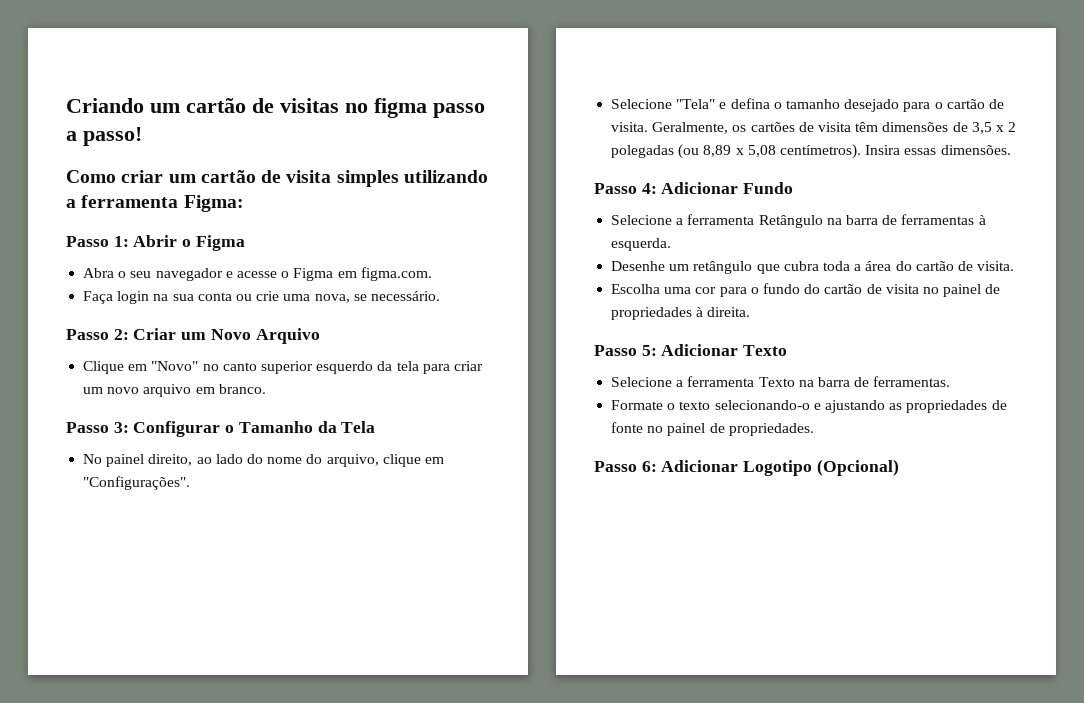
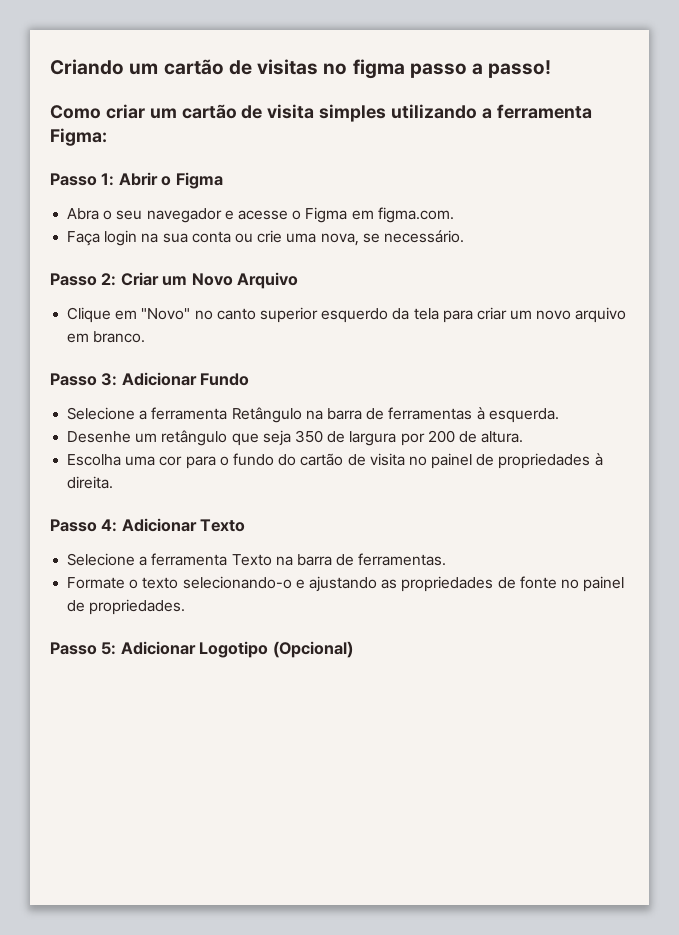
- Passo 3: Configurar o Tamanho da Tela
- No painel direito, ao lado do nome do arquivo, clique em "Configurações".
- Selecione "Tela" e defina o tamanho desejado para o cartão de visita. Geralmente, os cartões de visita têm dimensões de 3,5 x 2 polegadas (ou 8,89 x 5,08 centímetros). Insira essas dimensões.
- Passo 4: Adicionar Fundo
+ Passo 3: Adicionar Fundo
- Desenhe um retângulo que cubra toda a área do cartão de visita.
+ Desenhe um retângulo que seja 350 de largura por 200 de altura.
- Passo 5: Adicionar Texto
+ Passo 4: Adicionar Texto
- Passo 6: Adicionar Logotipo (Opcional)
+ Passo 5: Adicionar Logotipo (Opcional)

